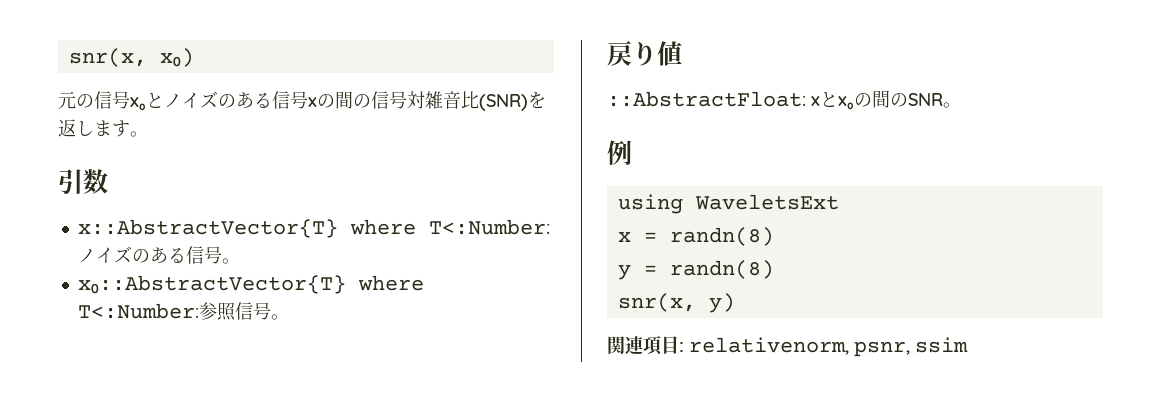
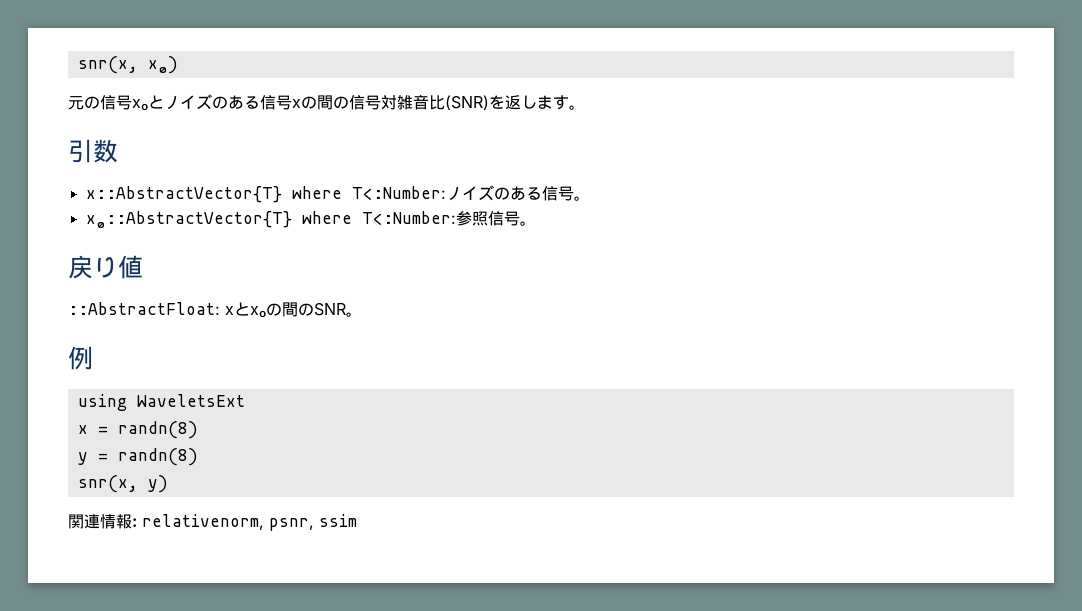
- 関連項目: relativenorm, psnr, ssim
+ 関連情報: relativenorm, psnr, ssim

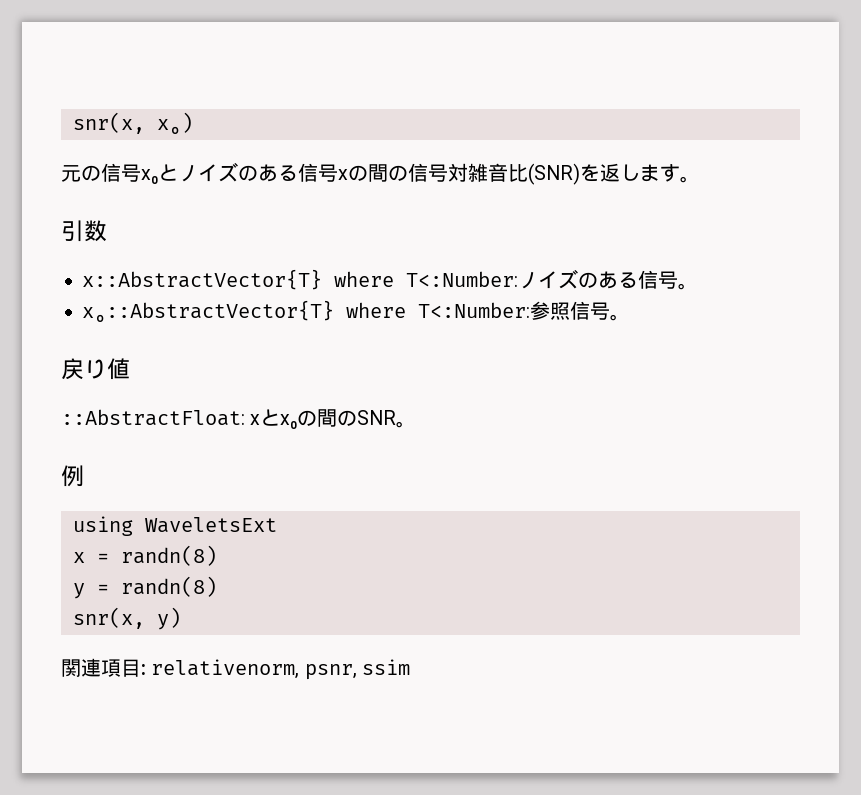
- 関連情報: relativenorm, psnr, ssim
+ 関連項目: relativenorm, psnr, ssim

